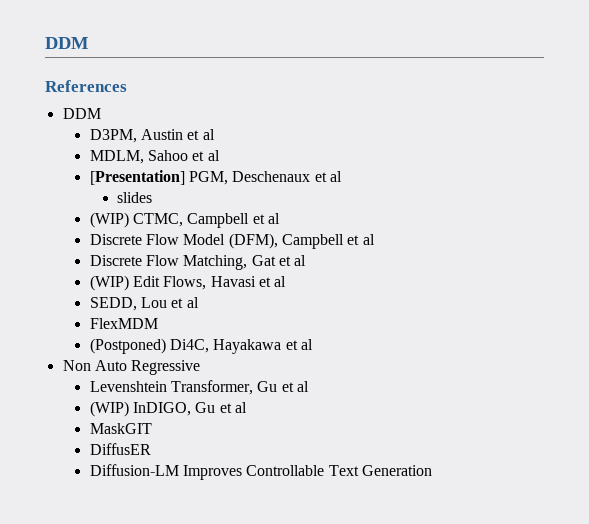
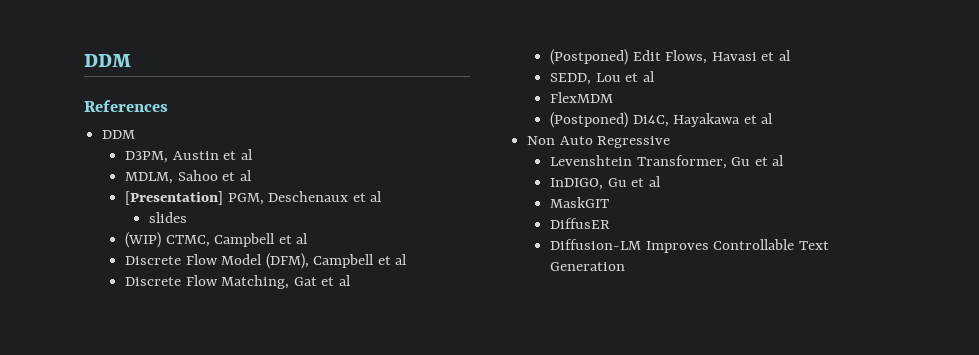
- (WIP) Edit Flows, Havasi et al
+ (Postponed) Edit Flows, Havasi et al
- (WIP) InDIGO, Gu et al
+ InDIGO, Gu et al

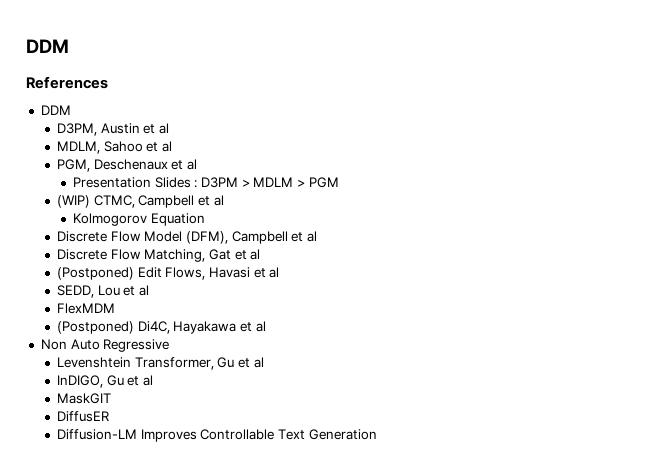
- [Presentation] PGM, Deschenaux et al
+ PGM, Deschenaux et al
- slides
+ Presentation Slides : D3PM > MDLM > PGM
+ Kolmogorov Equation

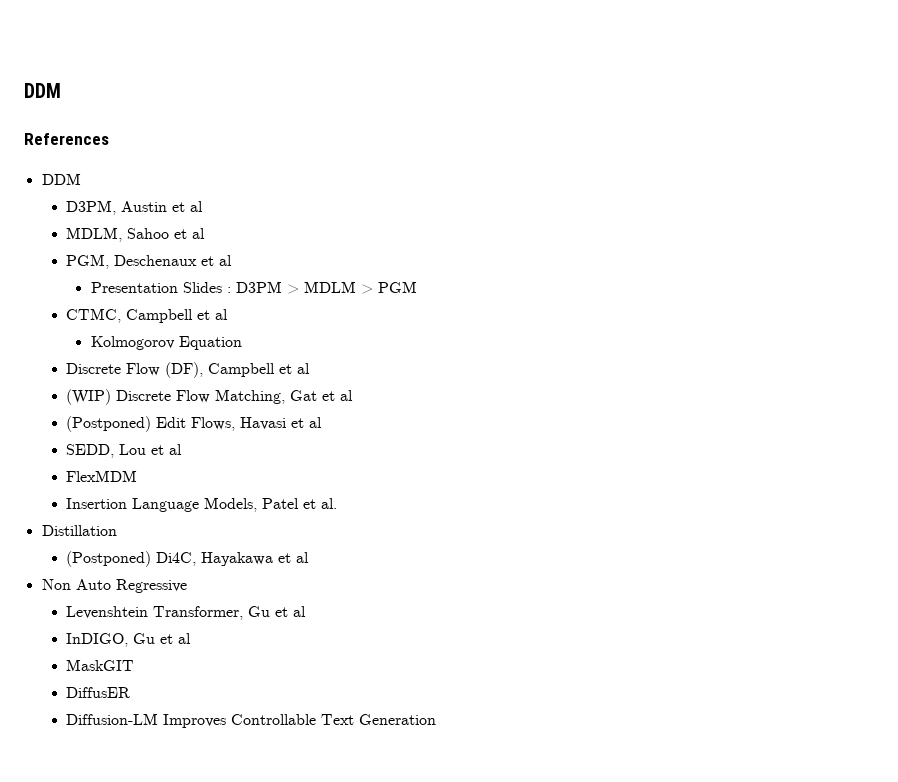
- (WIP) CTMC, Campbell et al
+ CTMC, Campbell et al
- Discrete Flow Model (DFM), Campbell et al
- Discrete Flow Matching, Gat et al
+ Discrete Flow (DF), Campbell et al
+ (WIP) Discrete Flow Matching, Gat et al
+ Insertion Language Models, Patel et al.
+ Distillation

